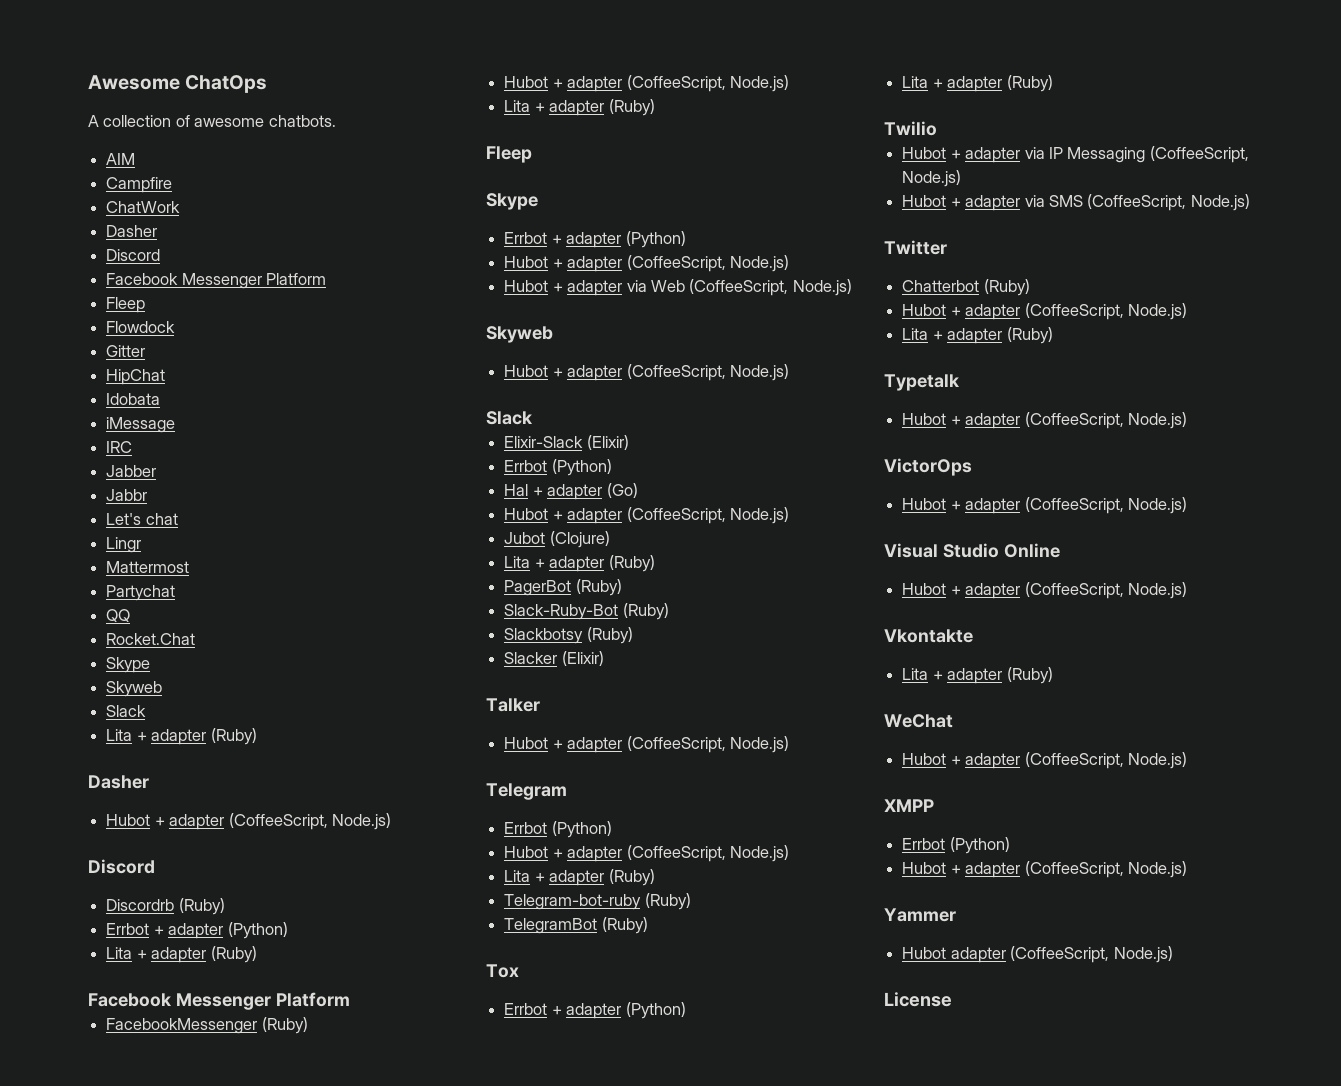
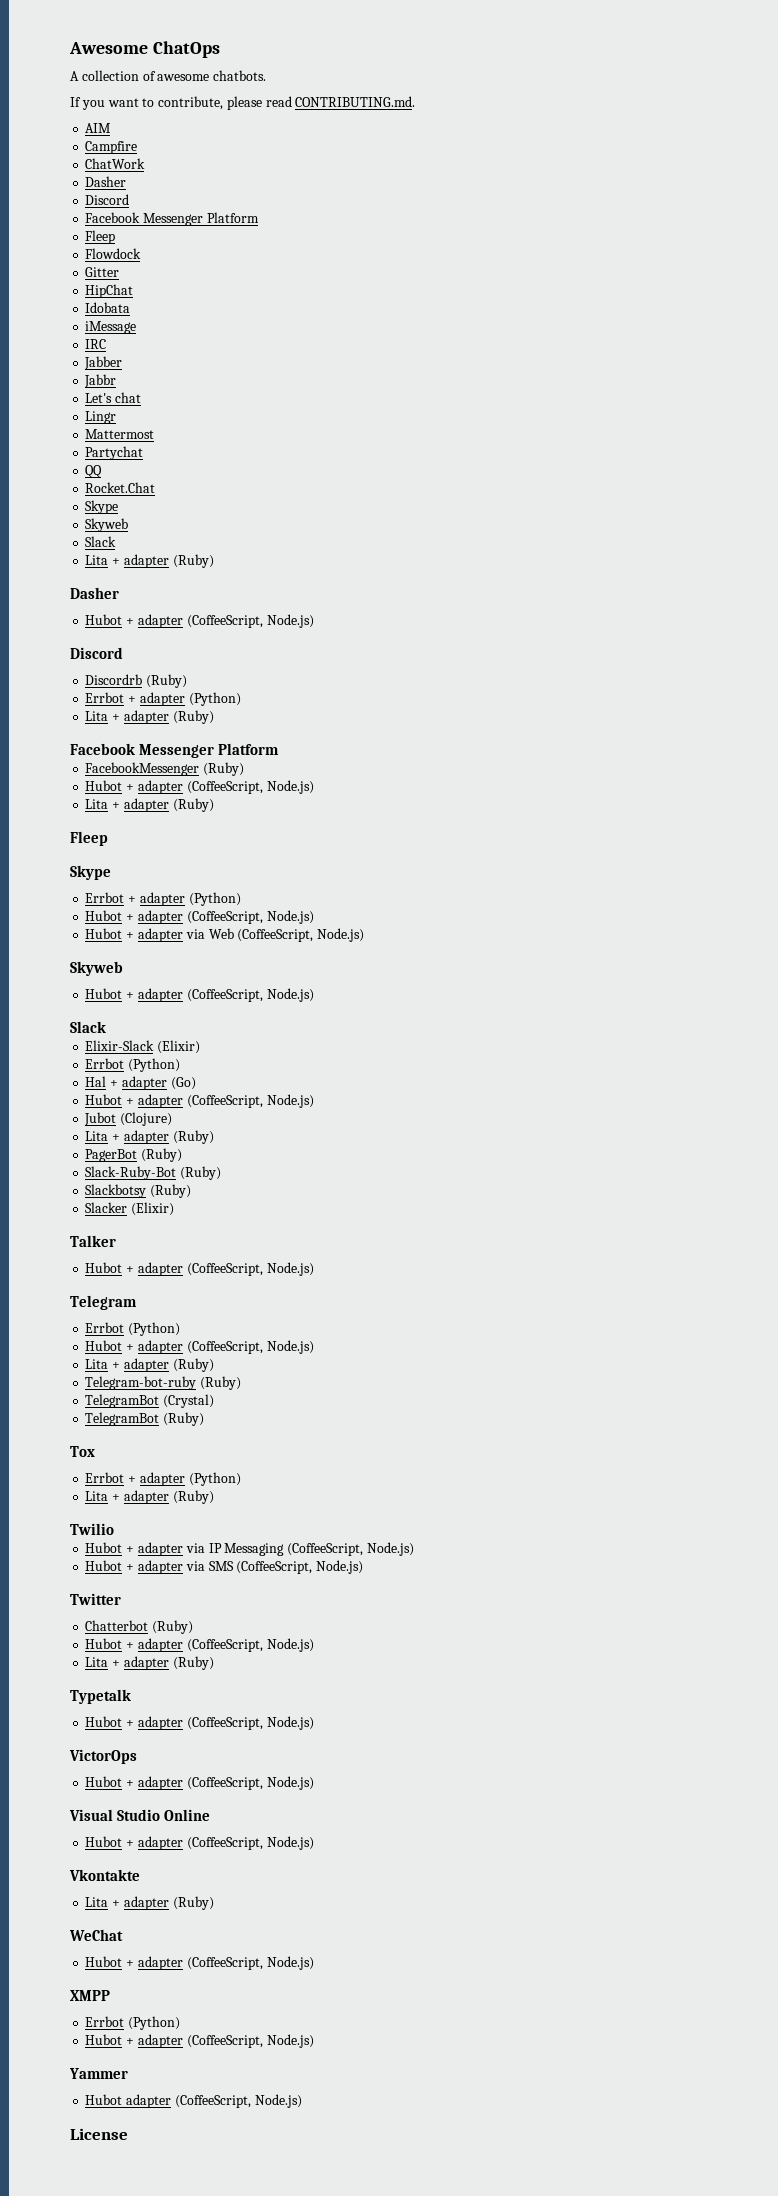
+ If you want to contribute, please read CONTRIBUTING.md.
+ TelegramBot (Crystal)

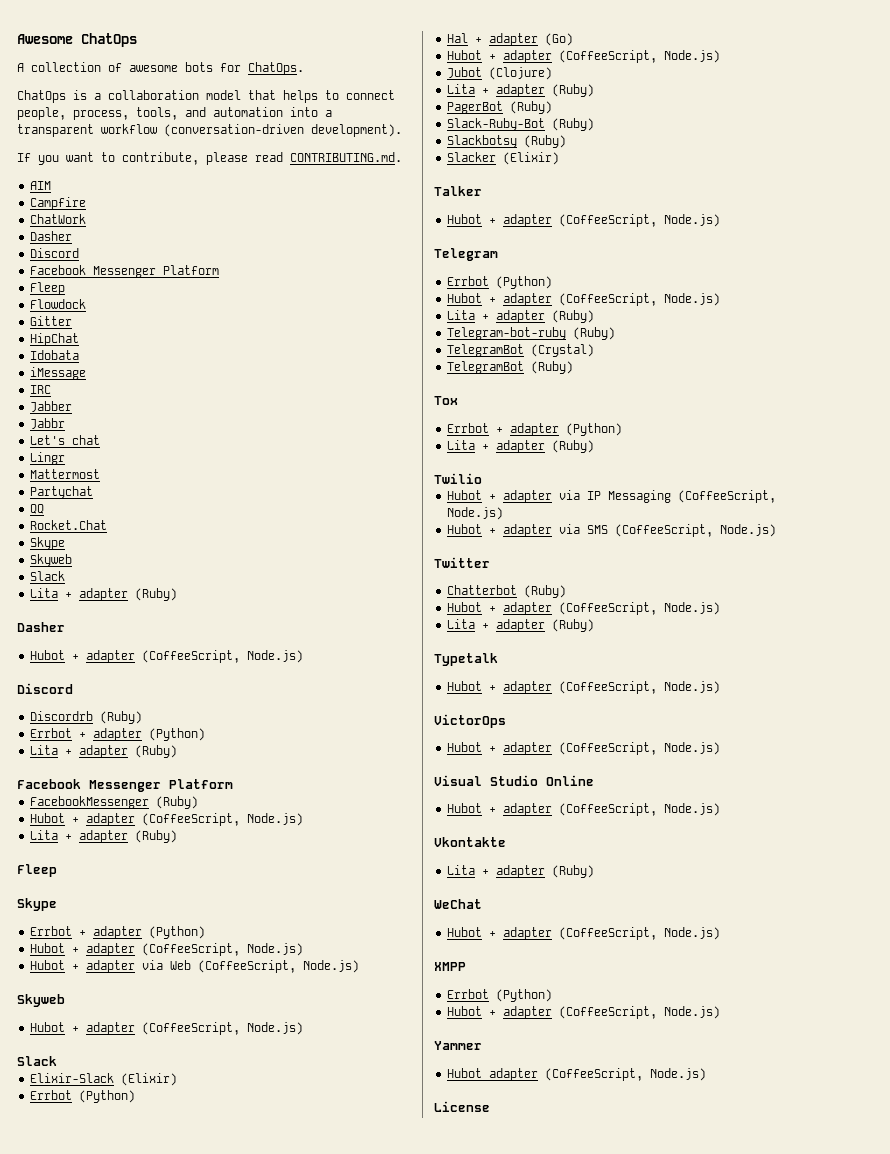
- A collection of awesome chatbots.
+ A collection of awesome bots for ChatOps.
+ ChatOps is a collaboration model that helps to connect people, process, tools, and automation into a transparent workflow (conversation-driven development).

